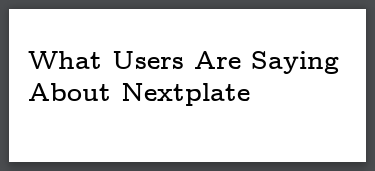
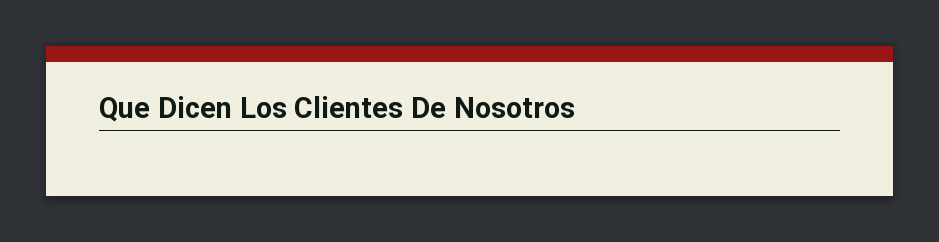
- What Users Are Saying About Nextplate
+ Que Dicen Los Clientes De Nosotros

